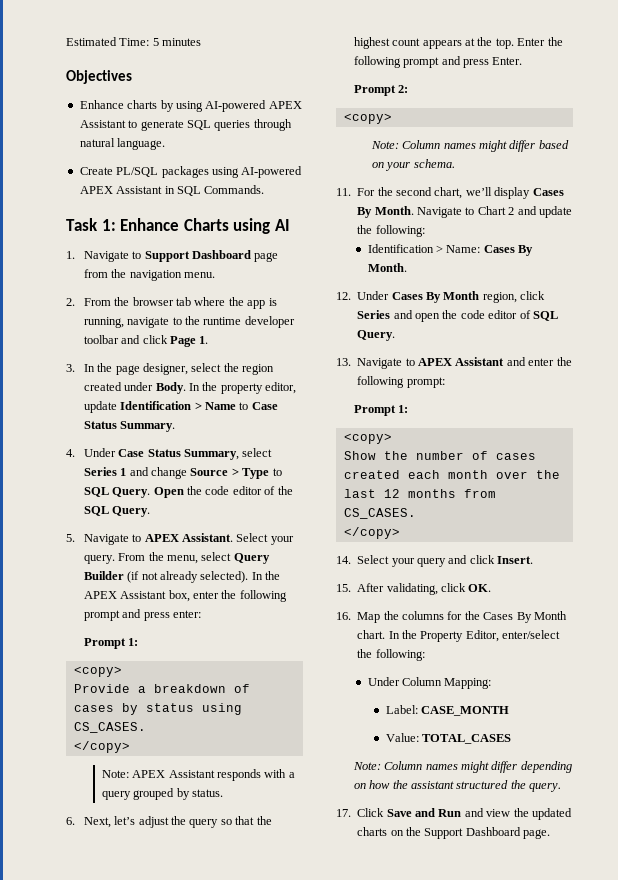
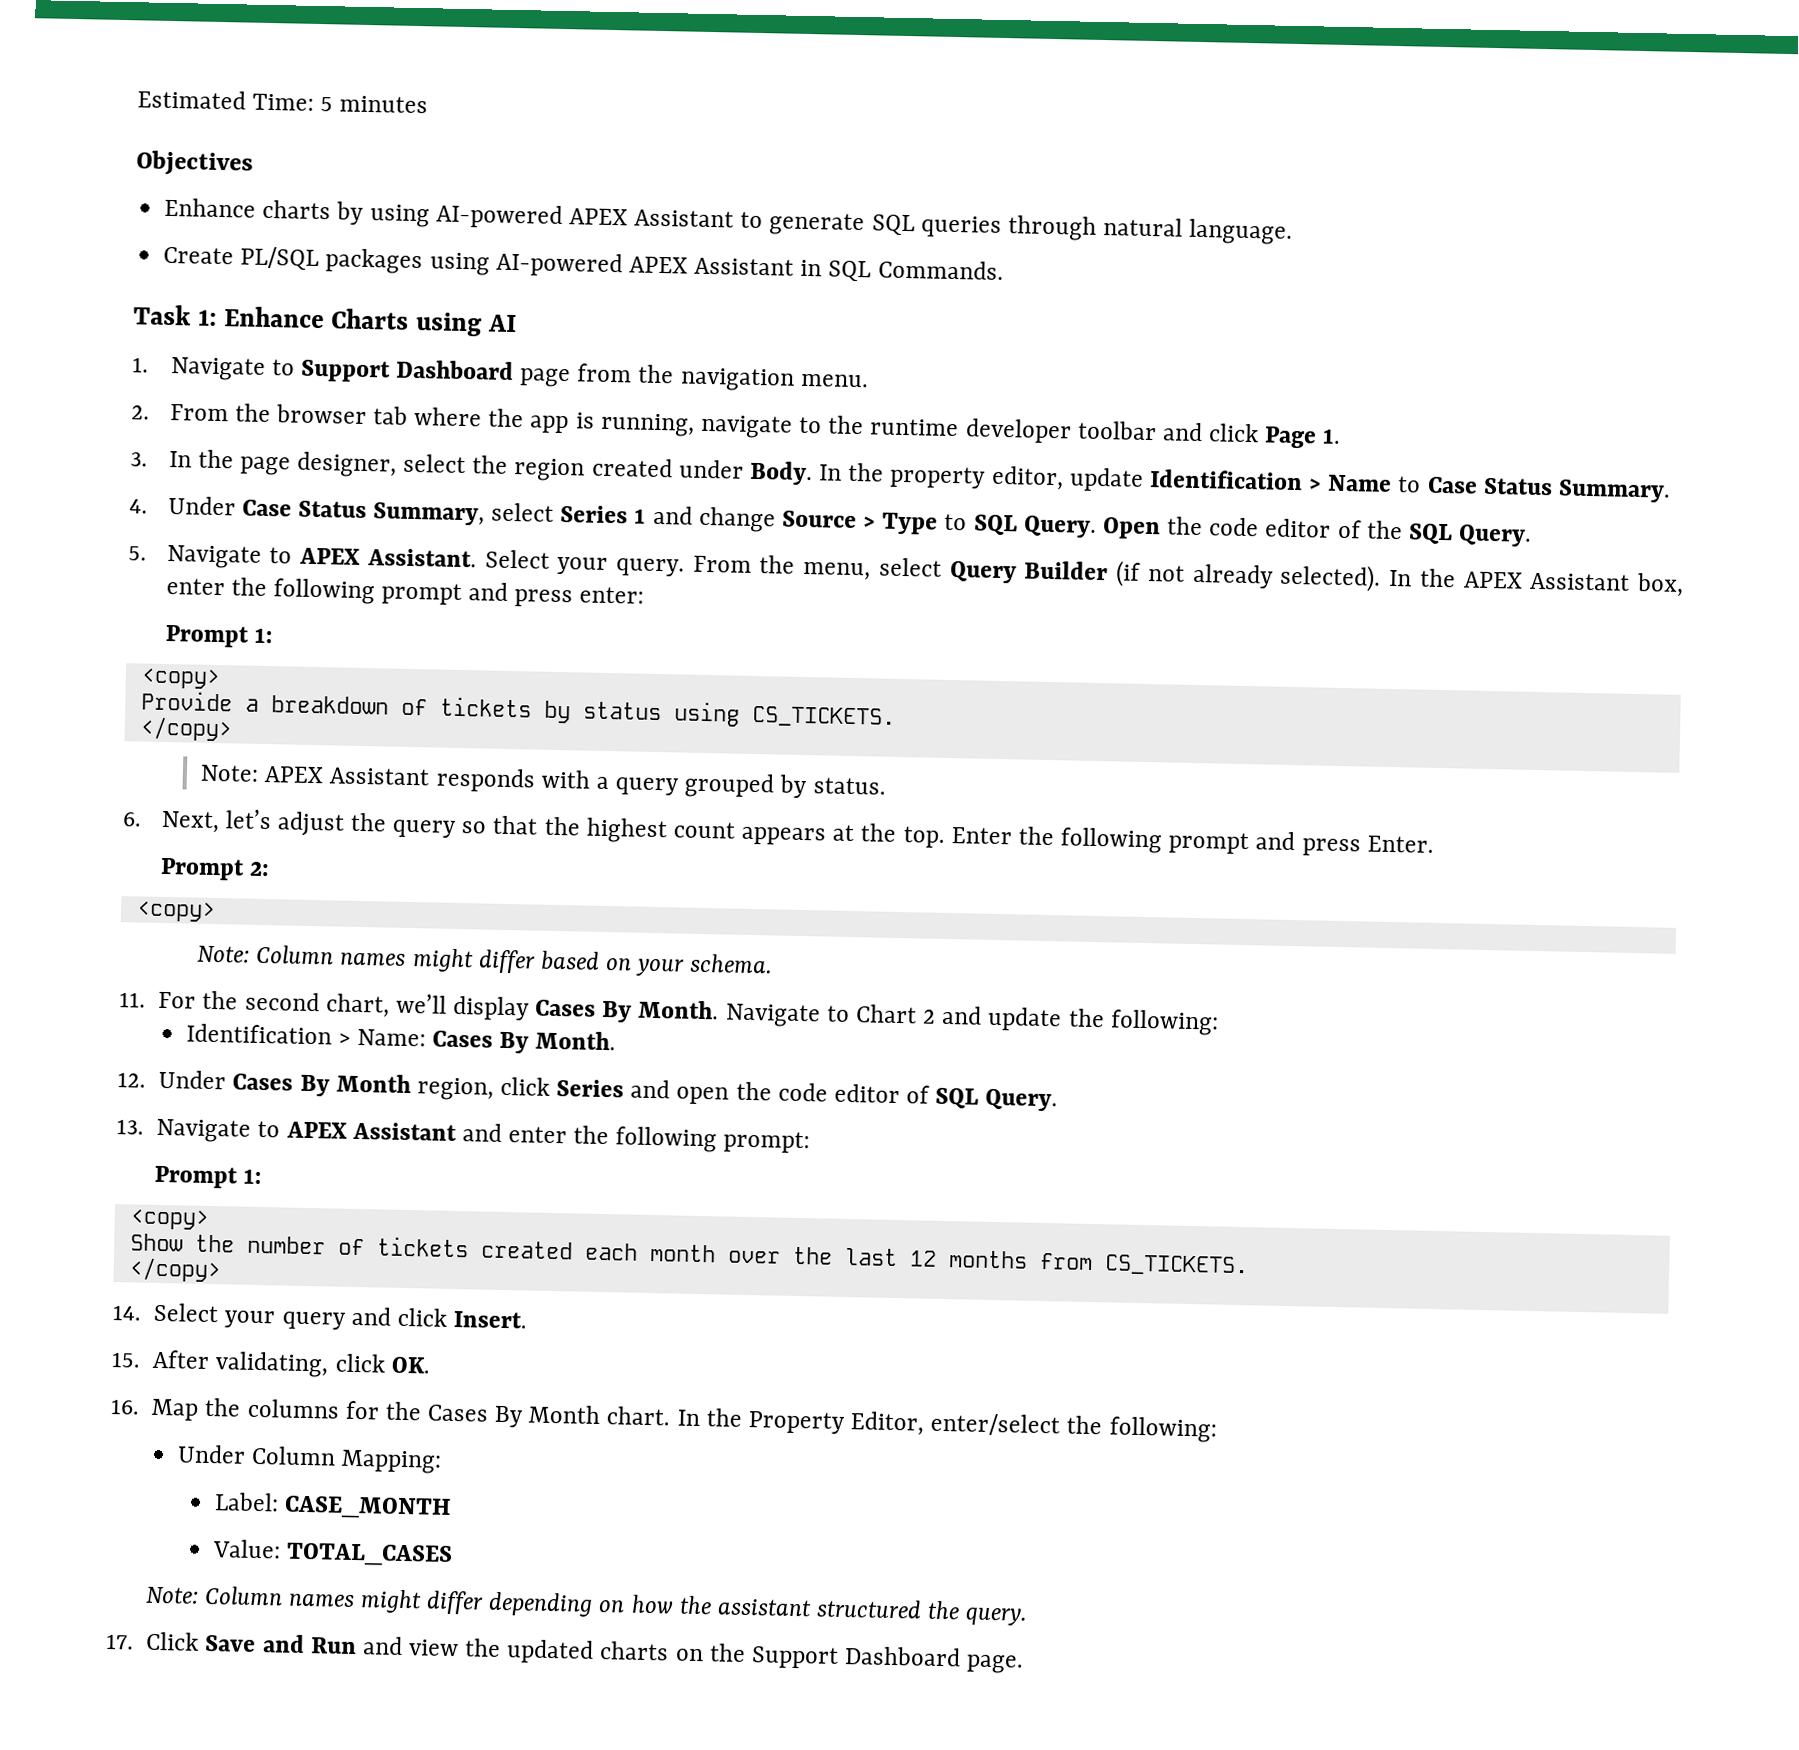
- Provide a breakdown of cases by status using CS_CASES.
+ Provide a breakdown of tickets by status using CS_TICKETS.
- Show the number of cases created each month over the last 12 months from CS_CASES.
+ Show the number of tickets created each month over the last 12 months from CS_TICKETS.

